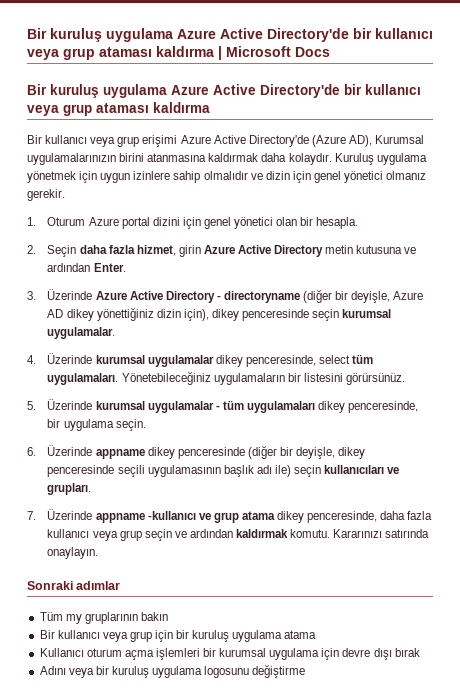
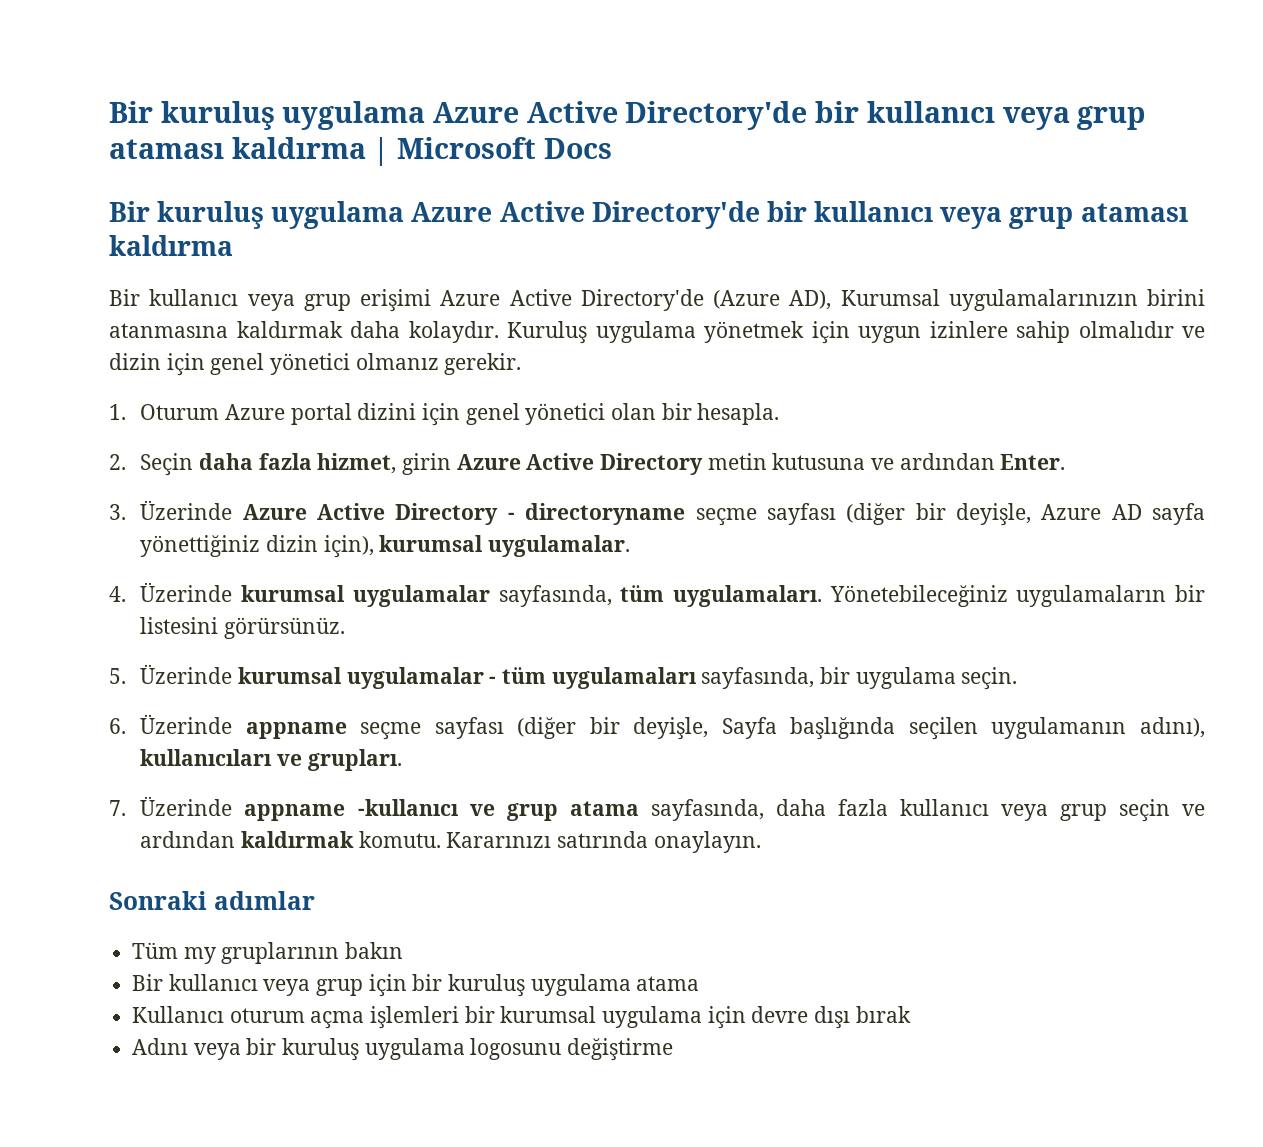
- 3. Üzerinde Azure Active Directory - directoryname (diğer bir deyişle, Azure AD dikey yönettiğiniz dizin için), dikey penceresinde seçin kurumsal uygulamalar.
+ 3. Üzerinde Azure Active Directory - directoryname seçme sayfası (diğer bir deyişle, Azure AD sayfa yönettiğiniz dizin için), kurumsal uygulamalar.
- 4. Üzerinde kurumsal uygulamalar dikey penceresinde, select tüm uygulamaları.
+ 4. Üzerinde kurumsal uygulamalar sayfasında, tüm uygulamaları.
- 5. Üzerinde kurumsal uygulamalar - tüm uygulamaları dikey penceresinde, bir uygulama seçin.
+ 5. Üzerinde kurumsal uygulamalar - tüm uygulamaları sayfasında, bir uygulama seçin.
- 6. Üzerinde appname dikey penceresinde (diğer bir deyişle, dikey penceresinde seçili uygulamasının başlık adı ile) seçin kullanıcıları ve grupları.
+ 6. Üzerinde appname seçme sayfası (diğer bir deyişle, Sayfa başlığında seçilen uygulamanın adını), kullanıcıları ve grupları.
- 7. Üzerinde appname -kullanıcı ve grup atama dikey penceresinde, daha fazla kullanıcı veya grup seçin ve ardından kaldırmak komutu.
+ 7. Üzerinde appname -kullanıcı ve grup atama sayfasında, daha fazla kullanıcı veya grup seçin ve ardından kaldırmak komutu.

